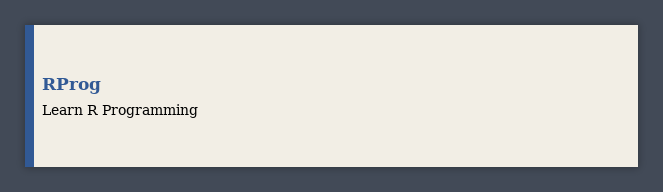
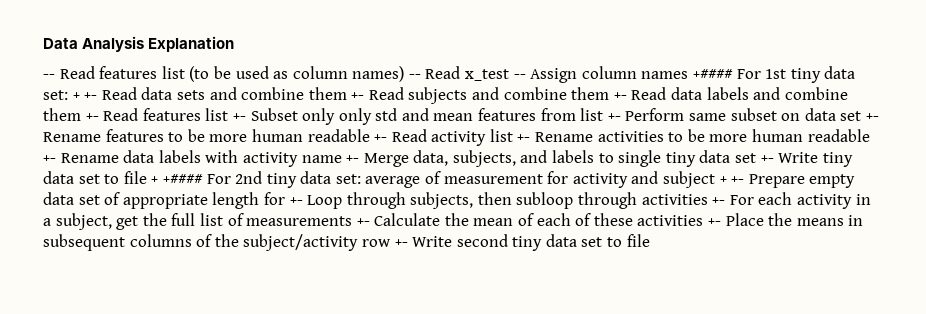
- RProg
- Learn R Programming
+ Data Analysis Explanation
+ -- Read features list (to be used as column names) -- Read x_test -- Assign column names +#### For 1st tiny data set: + +- Read data sets and combine them +- Read subjects and combine them +- Read data labels and combine them +- Read features list +- Subset only only std and mean features from list +- Perform same subset on data set +- Rename features to be more human readable +- Read activity list +- Rename activities to be more human readable +- Rename data labels with activity name +- Merge data, subjects, and labels to single tiny data set +- Write tiny data set to file + +#### For 2nd tiny data set: average of measurement for activity and subject + +- Prepare empty data set of appropriate length for +- Loop through subjects, then subloop through activities +- For each activity in a subject, get the full list of measurements +- Calculate the mean of each of these activities +- Place the means in subsequent columns of the subject/activity row +- Write second tiny data set to file

